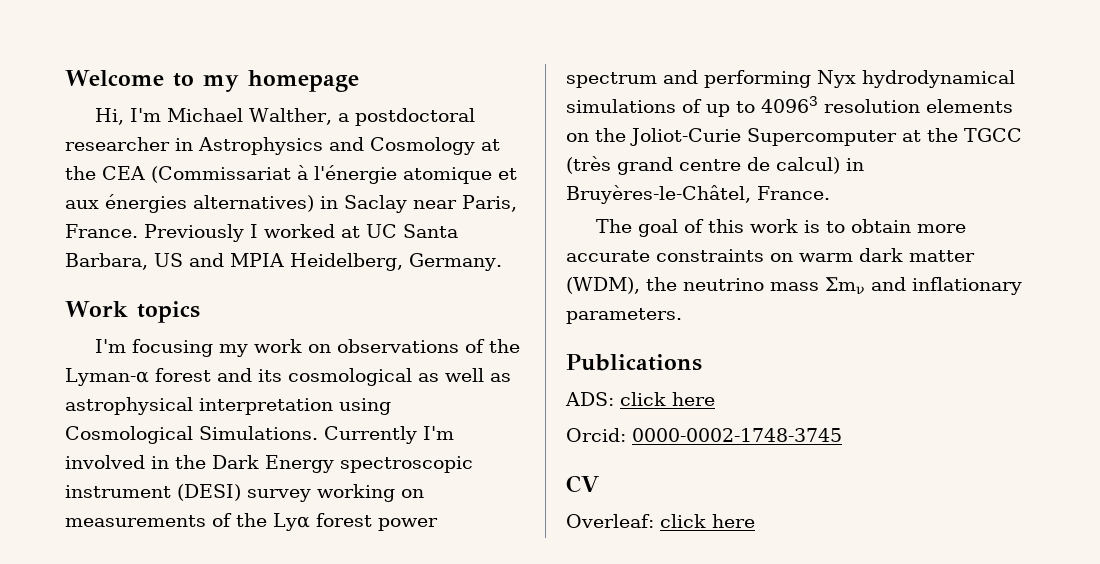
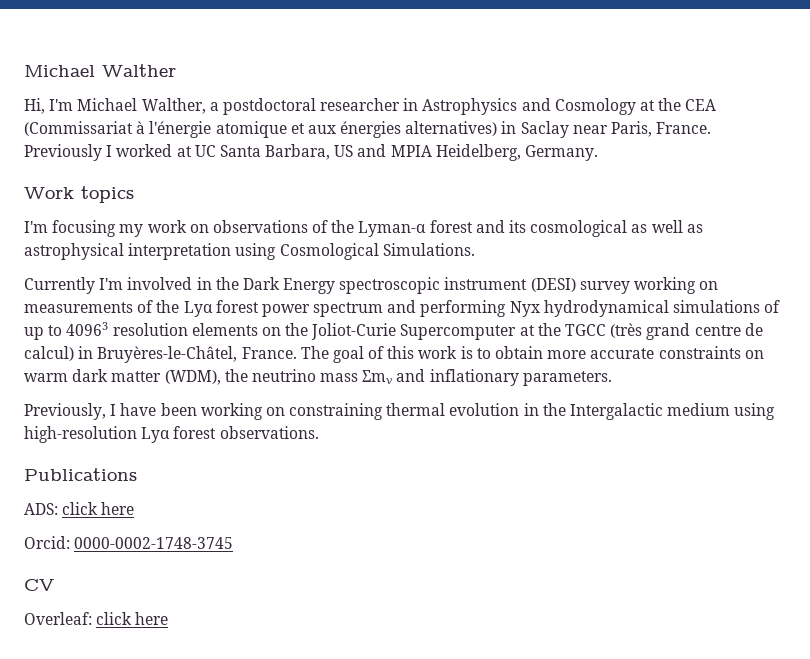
- Welcome to my homepage
+ Michael Walther
- I'm focusing my work on observations of the Lyman-α forest and its cosmological as well as astrophysical interpretation using Cosmological Simulations. Currently I'm involved in the Dark Energy spectroscopic instrument (DESI) survey working on measurements of the Lyα forest power spectrum and performing Nyx hydrodynamical simulations of up to 40963 resolution elements on the Joliot-Curie Supercomputer at the TGCC (très grand centre de calcul) in Bruyères-le-Châtel, France.
- The goal of this work is to obtain more accurate constraints on warm dark matter (WDM), the neutrino mass Σmν and inflationary parameters.
+ I'm focusing my work on observations of the Lyman-α forest and its cosmological as well as astrophysical interpretation using Cosmological Simulations.
+ Currently I'm involved in the Dark Energy spectroscopic instrument (DESI) survey working on measurements of the Lyα forest power spectrum and performing Nyx hydrodynamical simulations of up to 40963 resolution elements on the Joliot-Curie Supercomputer at the TGCC (très grand centre de calcul) in Bruyères-le-Châtel, France. The goal of this work is to obtain more accurate constraints on warm dark matter (WDM), the neutrino mass Σmν and inflationary parameters.
+ Previously, I have been working on constraining thermal evolution in the Intergalactic medium using high-resolution Lyα forest observations.

